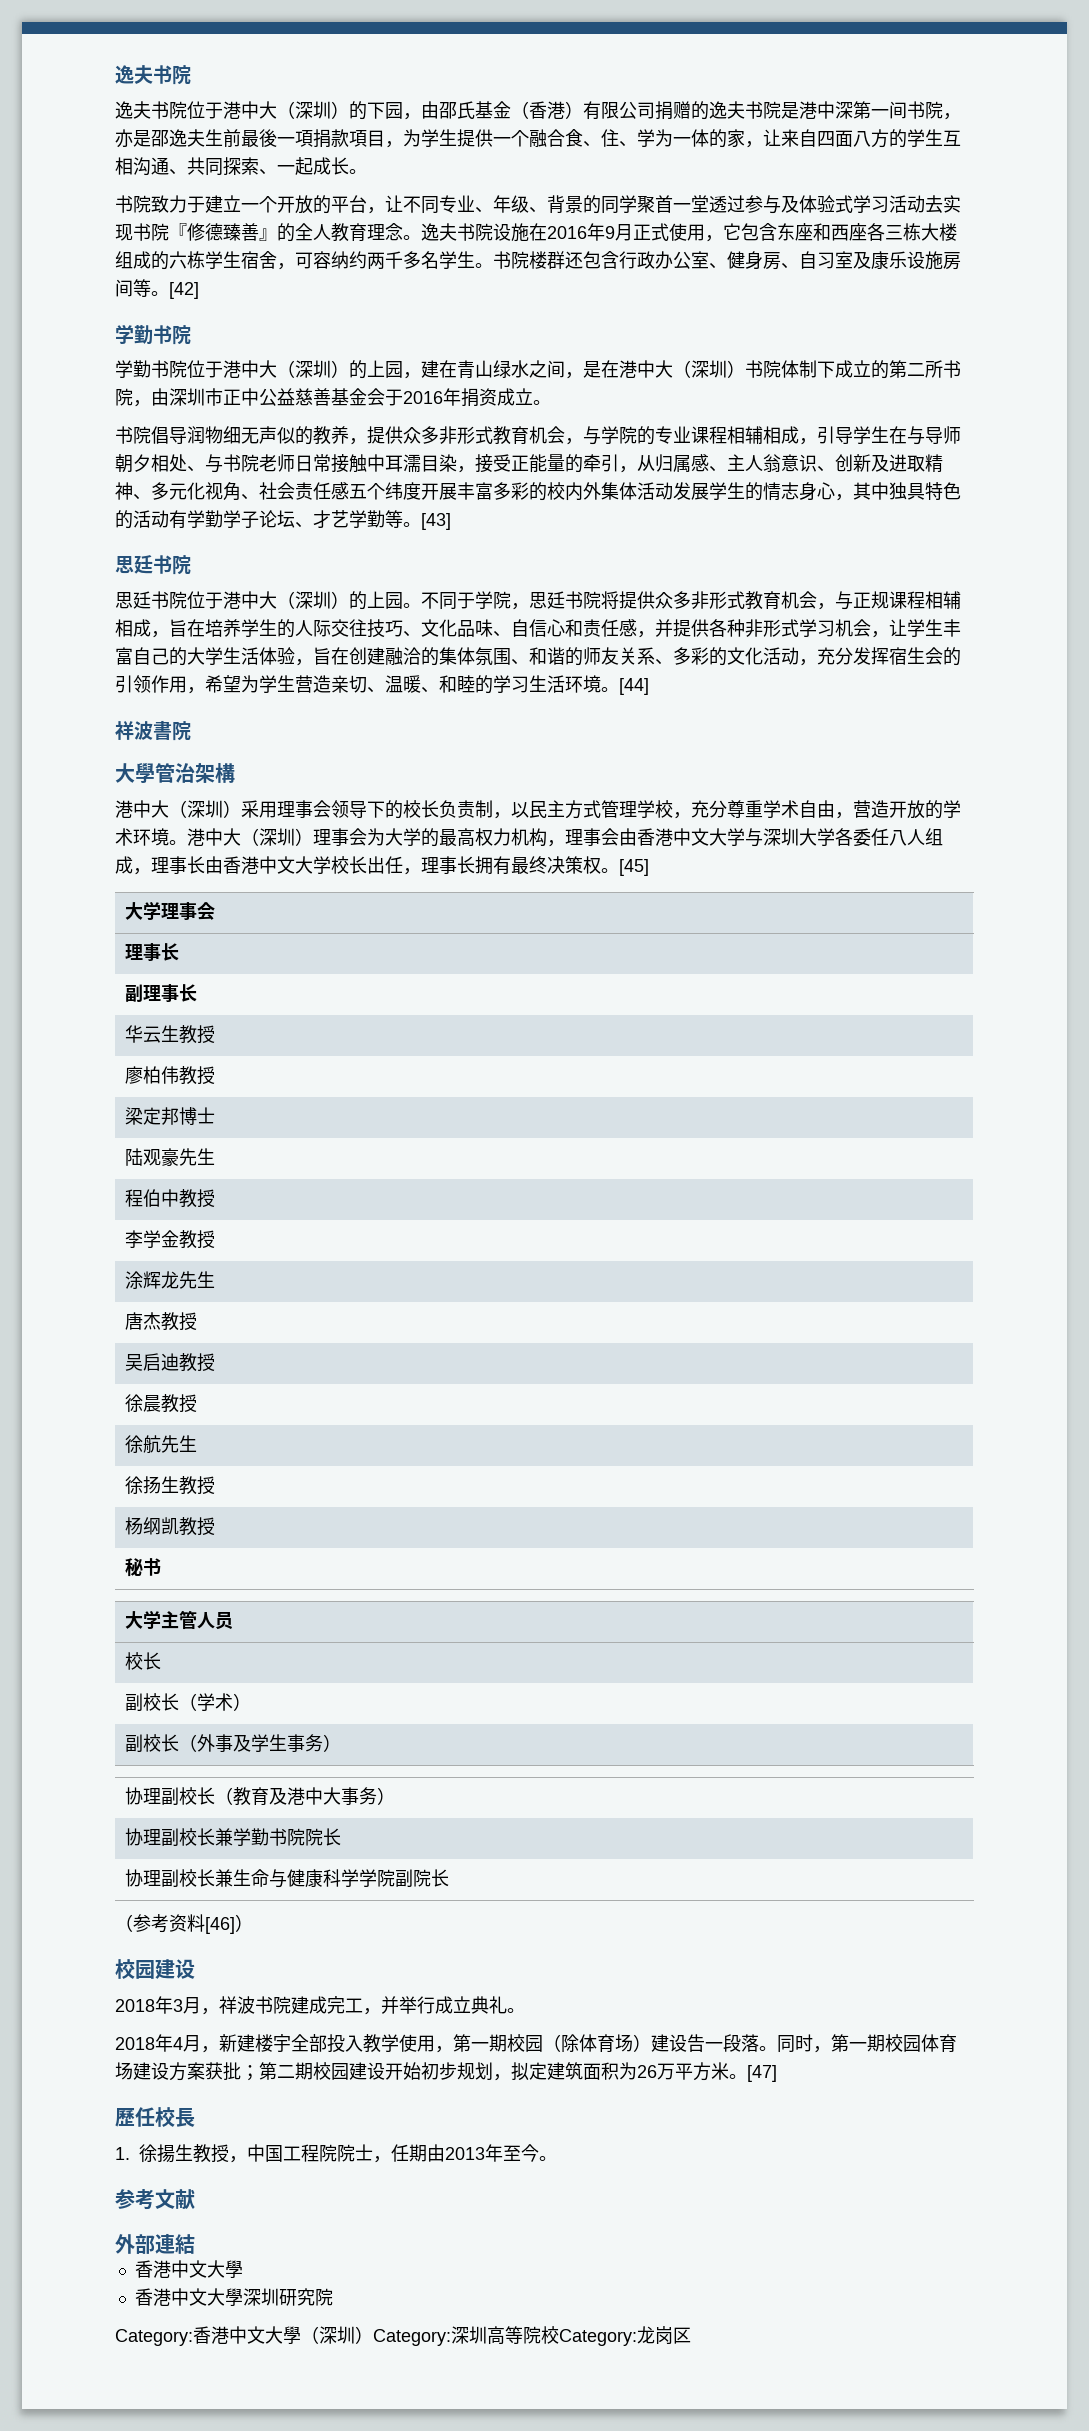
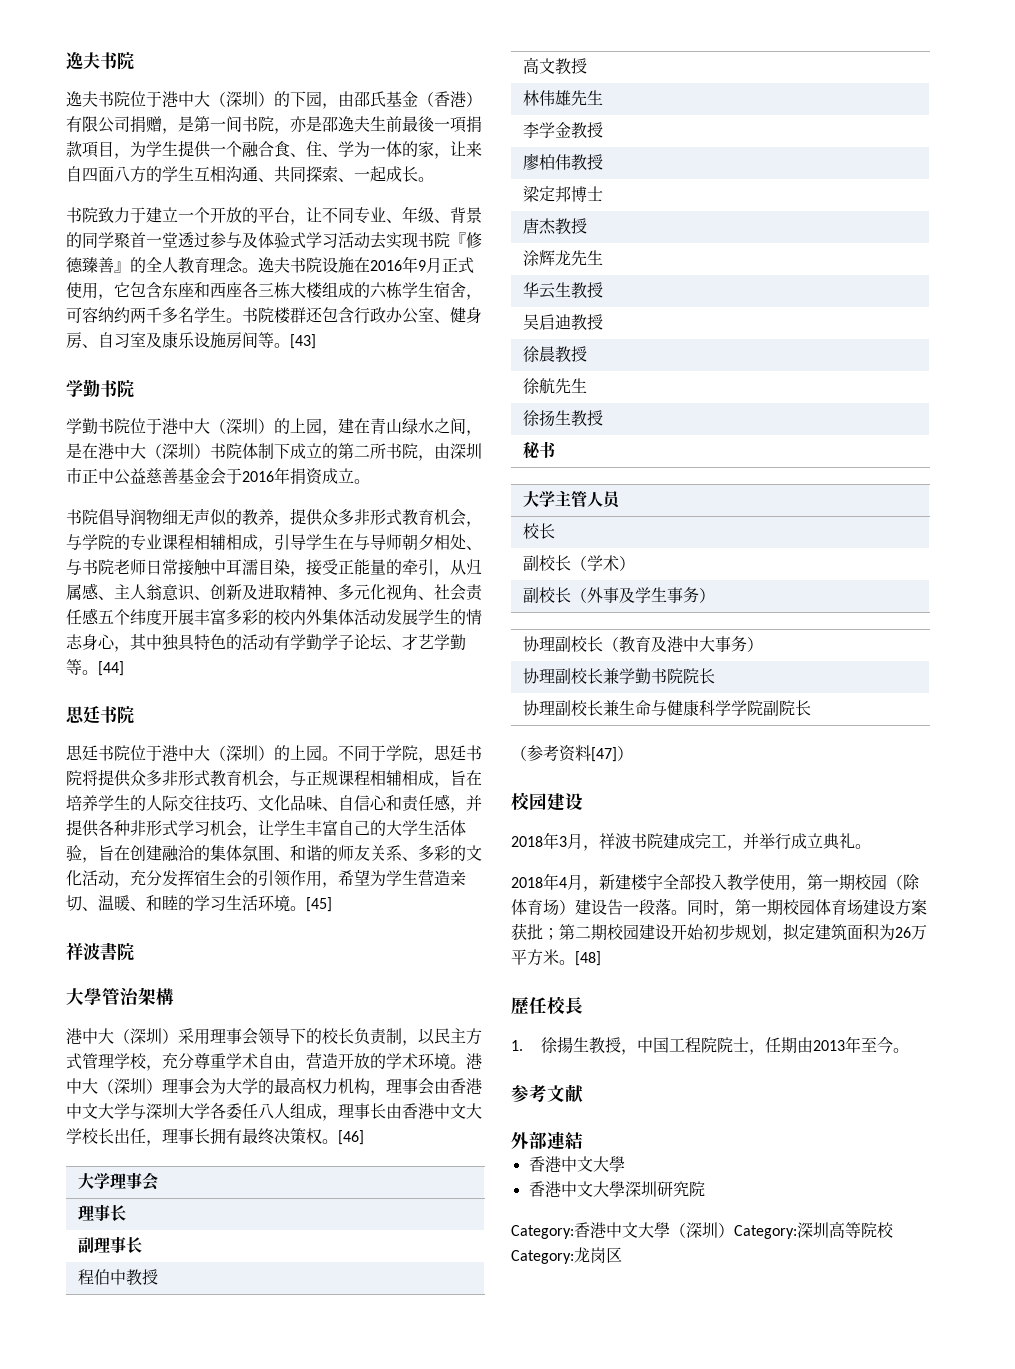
- 逸夫书院位于港中大（深圳）的下园，由邵氏基金（香港）有限公司捐赠的逸夫书院是港中深第一间书院，亦是邵逸夫生前最後一項捐款項目，为学生提供一个融合食、住、学为一体的家，让来自四面八方的学生互相沟通、共同探索、一起成长。
+ 逸夫书院位于港中大（深圳）的下园，由邵氏基金（香港）有限公司捐赠，是第一间书院，亦是邵逸夫生前最後一項捐款項目，为学生提供一个融合食、住、学为一体的家，让来自四面八方的学生互相沟通、共同探索、一起成长。
- [42]
+ [43]
- [43]
+ [44]
- [44]
+ [45]
- [45]
+ [46]
- 华云生教授
+ 程伯中教授
+ 高文教授
+ 林伟雄先生
+ 李学金教授
- 陆观豪先生
- 程伯中教授
- 李学金教授
+ 唐杰教授
- 唐杰教授
+ 华云生教授
- 杨纲凯教授
- （参考资料[46]）
+ （参考资料[47]）
- [47]
+ [48]

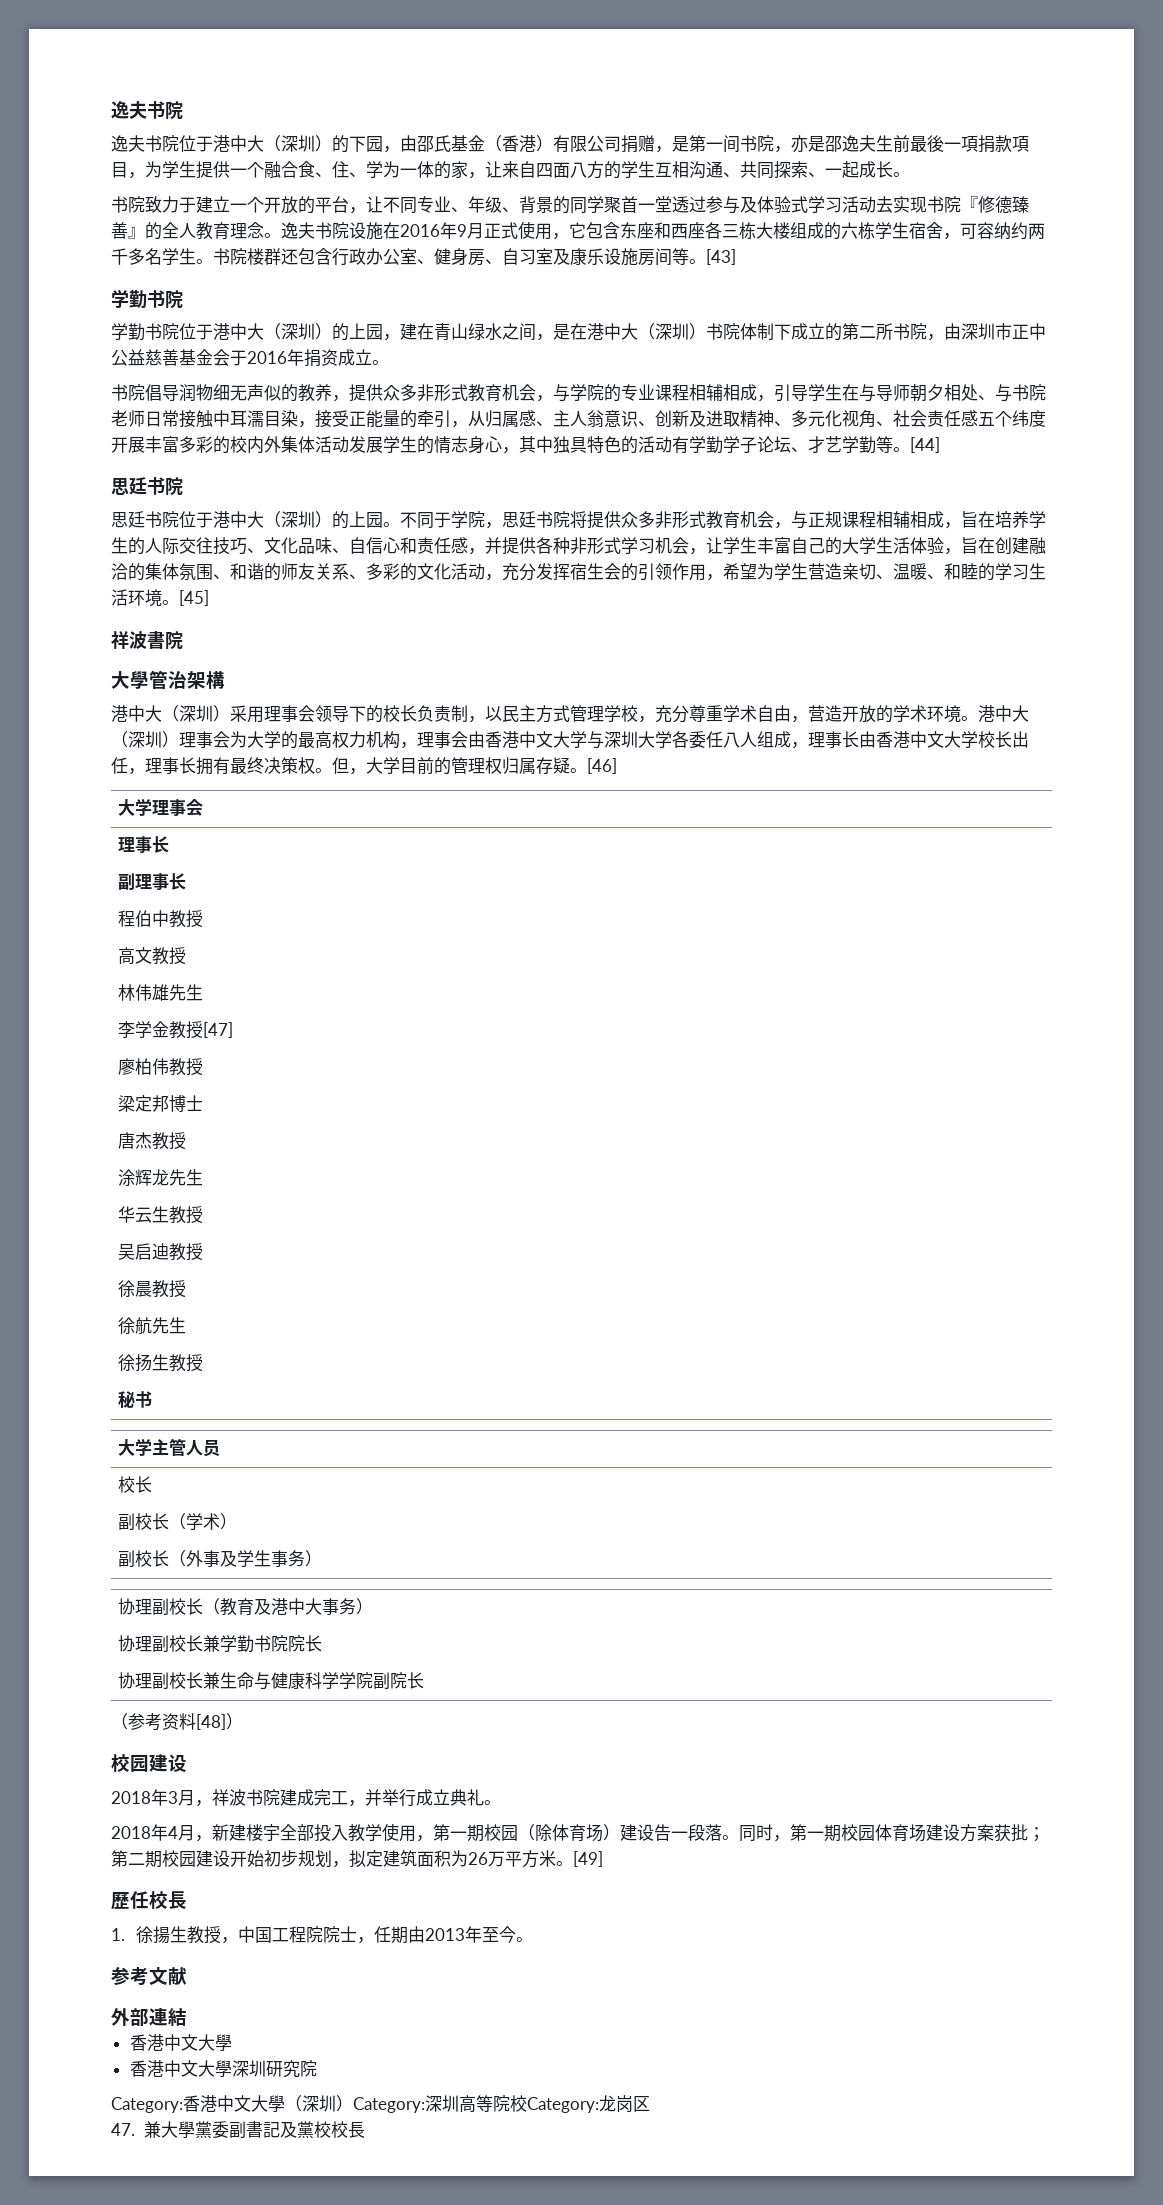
+ 但，大学目前的管理权归属存疑。
- 李学金教授
+ 李学金教授[47]
- （参考资料[47]）
+ （参考资料[48]）
- [48]
+ [49]
+ 47.兼大學黨委副書記及黨校校長

